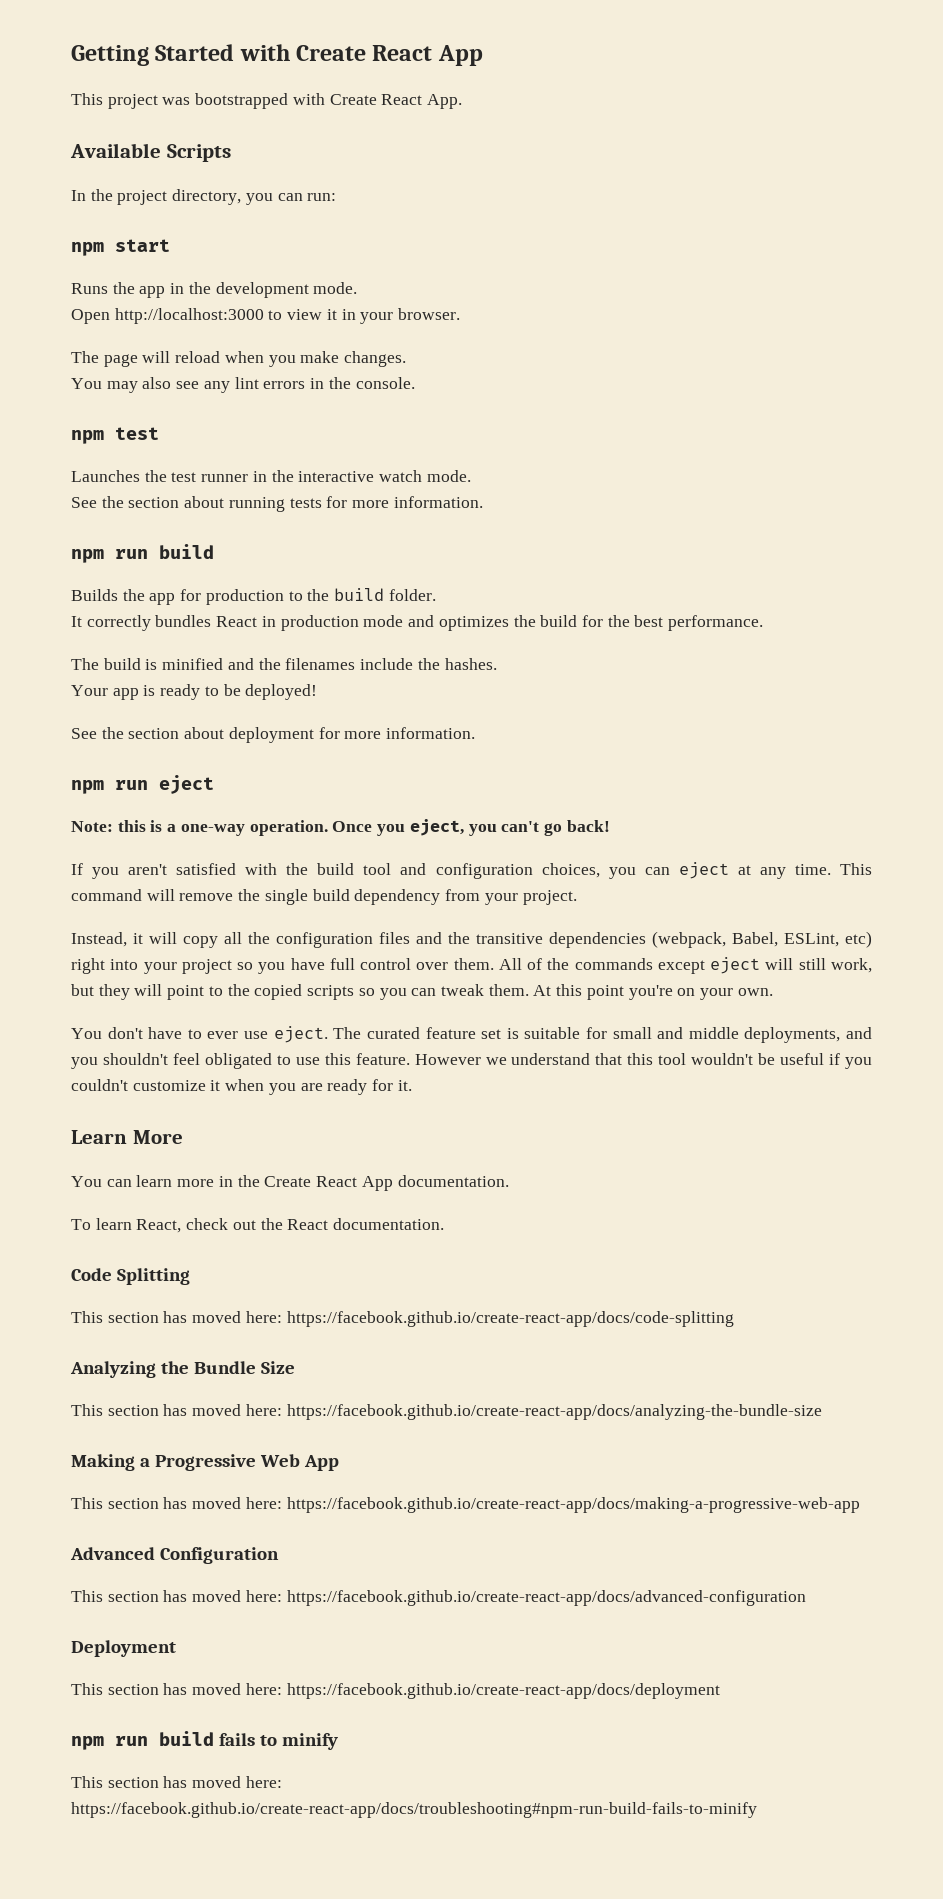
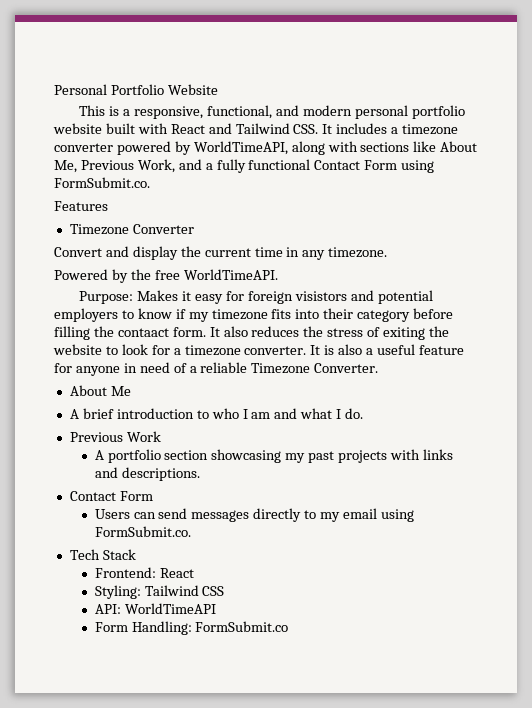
- Getting Started with Create React App
- This project was bootstrapped with Create React App.
- Available Scripts
- In the project directory, you can run:
- npm start
- Runs the app in the development mode.
- Open http://localhost:3000 to view it in your browser.
- The page will reload when you make changes.
- You may also see any lint errors in the console.
- npm test
- Launches the test runner in the interactive watch mode.
- See the section about running tests for more information.
- npm run build
- Builds the app for production to the build folder.
- It correctly bundles React in production mode and optimizes the build for the best performance.
- The build is minified and the filenames include the hashes.
- Your app is ready to be deployed!
- See the section about deployment for more information.
- npm run eject
- Note: this is a one-way operation. Once you eject, you can't go back!
- If you aren't satisfied with the build tool and configuration choices, you can eject at any time. This command will remove the single build dependency from your project.
- Instead, it will copy all the configuration files and the transitive dependencies (webpack, Babel, ESLint, etc) right into your project so you have full control over them. All of the commands except eject will still work, but they will point to the copied scripts so you can tweak them. At this point you're on your own.
- You don't have to ever use eject. The curated feature set is suitable for small and middle deployments, and you shouldn't feel obligated to use this feature. However we understand that this tool wouldn't be useful if you couldn't customize it when you are ready for it.
- Learn More
- You can learn more in the Create React App documentation.
- To learn React, check out the React documentation.
- Code Splitting
- This section has moved here: https://facebook.github.io/create-react-app/docs/code-splitting
- Analyzing the Bundle Size
- This section has moved here: https://facebook.github.io/create-react-app/docs/analyzing-the-bundle-size
- Making a Progressive Web App
- This section has moved here: https://facebook.github.io/create-react-app/docs/making-a-progressive-web-app
- Advanced Configuration
- This section has moved here: https://facebook.github.io/create-react-app/docs/advanced-configuration
- Deployment
- This section has moved here: https://facebook.github.io/create-react-app/docs/deployment
- npm run build fails to minify
- This section has moved here: https://facebook.github.io/create-react-app/docs/troubleshooting#npm-run-build-fails-to-minify
+ Personal Portfolio Website
+ This is a responsive, functional, and modern personal portfolio website built with React and Tailwind CSS. It includes a timezone converter powered by WorldTimeAPI, along with sections like About Me, Previous Work, and a fully functional Contact Form using FormSubmit.co.
+ Features
+ Timezone Converter
+ Convert and display the current time in any timezone.
+ Powered by the free WorldTimeAPI.
+ Purpose: Makes it easy for foreign visistors and potential employers to know if my timezone fits into their category before filling the contaact form. It also reduces the stress of exiting the website to look for a timezone converter. It is also a useful feature for anyone in need of a reliable Timezone Converter.
+ About Me
+ A brief introduction to who I am and what I do.
+ Previous Work
+ A portfolio section showcasing my past projects with links and descriptions.
+ Contact Form
+ Users can send messages directly to my email using FormSubmit.co.
+ Tech Stack
+ Frontend: React
+ Styling: Tailwind CSS
+ API: WorldTimeAPI
+ Form Handling: FormSubmit.co

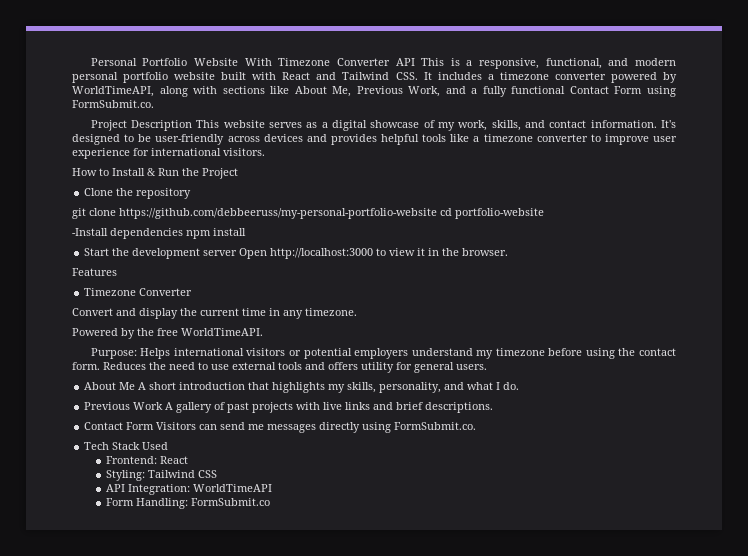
- Personal Portfolio Website
- This is a responsive, functional, and modern personal portfolio website built with React and Tailwind CSS. It includes a timezone converter powered by WorldTimeAPI, along with sections like About Me, Previous Work, and a fully functional Contact Form using FormSubmit.co.
+ Personal Portfolio Website With Timezone Converter API This is a responsive, functional, and modern personal portfolio website built with React and Tailwind CSS. It includes a timezone converter powered by WorldTimeAPI, along with sections like About Me, Previous Work, and a fully functional Contact Form using FormSubmit.co.
+ Project Description This website serves as a digital showcase of my work, skills, and contact information. It's designed to be user-friendly across devices and provides helpful tools like a timezone converter to improve user experience for international visitors.
+ How to Install & Run the Project
+ Clone the repository
+ git clone https://github.com/debbeeruss/my-personal-portfolio-website cd portfolio-website
+ -Install dependencies npm install
+ Start the development server Open http://localhost:3000 to view it in the browser.
- Purpose: Makes it easy for foreign visistors and potential employers to know if my timezone fits into their category before filling the contaact form. It also reduces the stress of exiting the website to look for a timezone converter. It is also a useful feature for anyone in need of a reliable Timezone Converter.
- About Me
- A brief introduction to who I am and what I do.
+ Purpose: Helps international visitors or potential employers understand my timezone before using the contact form. Reduces the need to use external tools and offers utility for general users.
+ About Me A short introduction that highlights my skills, personality, and what I do.
- Previous Work
- A portfolio section showcasing my past projects with links and descriptions.
- Contact Form
- Users can send messages directly to my email using FormSubmit.co.
+ Previous Work A gallery of past projects with live links and brief descriptions.
+ Contact Form Visitors can send me messages directly using FormSubmit.co.
- Tech Stack
+ Tech Stack Used
- API: WorldTimeAPI
+ API Integration: WorldTimeAPI

